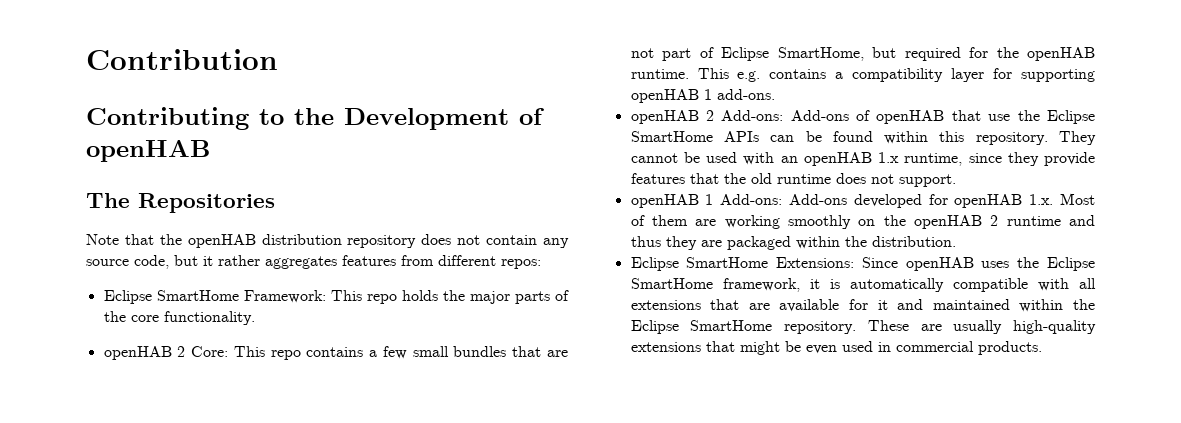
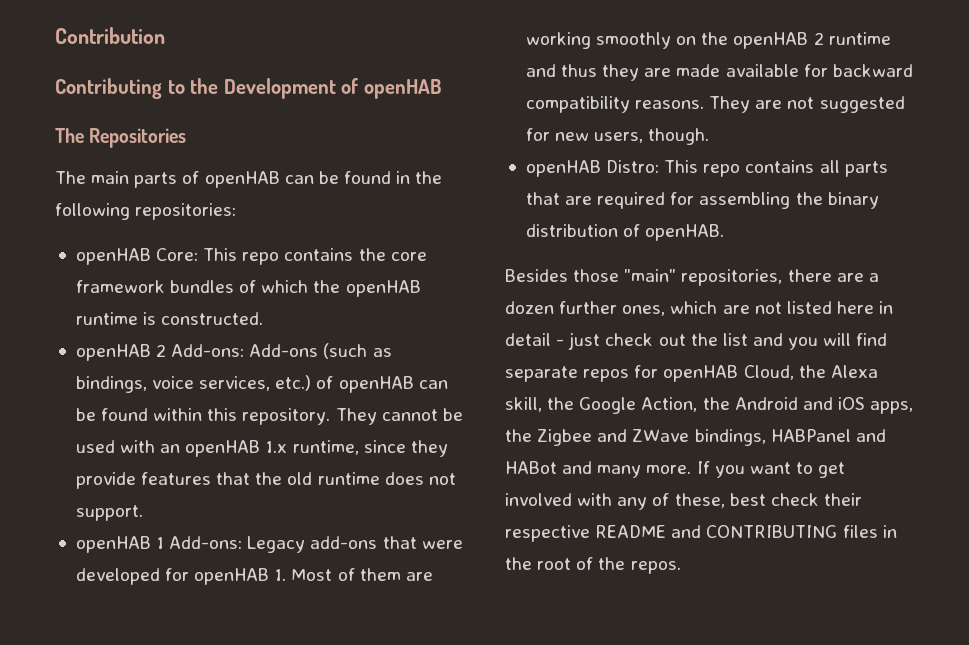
- Note that the openHAB distribution repository does not contain any source code, but it rather aggregates features from different repos:
- Eclipse SmartHome Framework: This repo holds the major parts of the core functionality.
- openHAB 2 Core: This repo contains a few small bundles that are not part of Eclipse SmartHome, but required for the openHAB runtime. This e.g. contains a compatibility layer for supporting openHAB 1 add-ons.
- openHAB 2 Add-ons: Add-ons of openHAB that use the Eclipse SmartHome APIs can be found within this repository.
+ The main parts of openHAB can be found in the following repositories:
+ openHAB Core: This repo contains the core framework bundles of which the openHAB runtime is constructed.
+ openHAB 2 Add-ons: Add-ons (such as bindings, voice services, etc.) of openHAB can be found within this repository.
- openHAB 1 Add-ons: Add-ons developed for openHAB 1.x. Most of them are working smoothly on the openHAB 2 runtime and thus they are packaged within the distribution.
- Eclipse SmartHome Extensions: Since openHAB uses the Eclipse SmartHome framework, it is automatically compatible with all extensions that are available for it and maintained within the Eclipse SmartHome repository. These are usually high-quality extensions that might be even used in commercial products.
+ openHAB 1 Add-ons: Legacy add-ons that were developed for openHAB 1. Most of them are working smoothly on the openHAB 2 runtime and thus they are made available for backward compatibility reasons. They are not suggested for new users, though.
+ openHAB Distro: This repo contains all parts that are required for assembling the binary distribution of openHAB.
+ Besides those "main" repositories, there are a dozen further ones, which are not listed here in detail - just check out the list and you will find separate repos for openHAB Cloud, the Alexa skill, the Google Action, the Android and iOS apps, the Zigbee and ZWave bindings, HABPanel and HABot and many more. If you want to get involved with any of these, best check their respective README and CONTRIBUTING files in the root of the repos.

